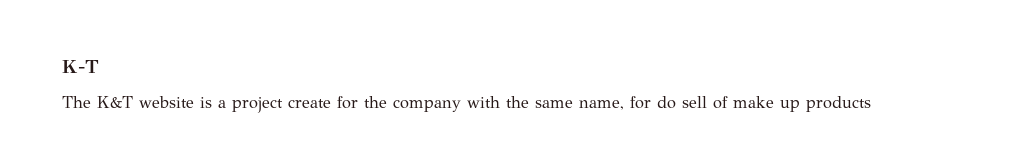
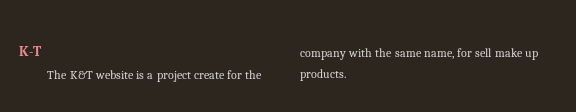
- The K&T website is a project create for the company with the same name, for do sell of make up products
+ The K&T website is a project create for the company with the same name, for sell make up products.

